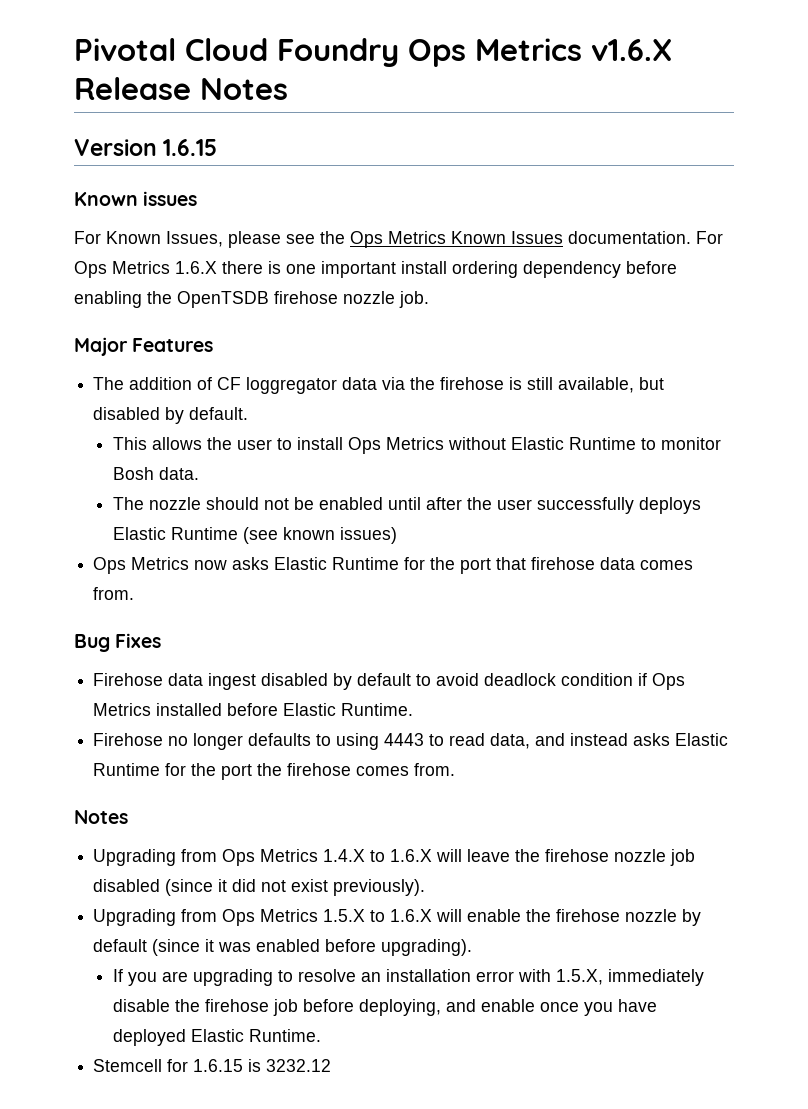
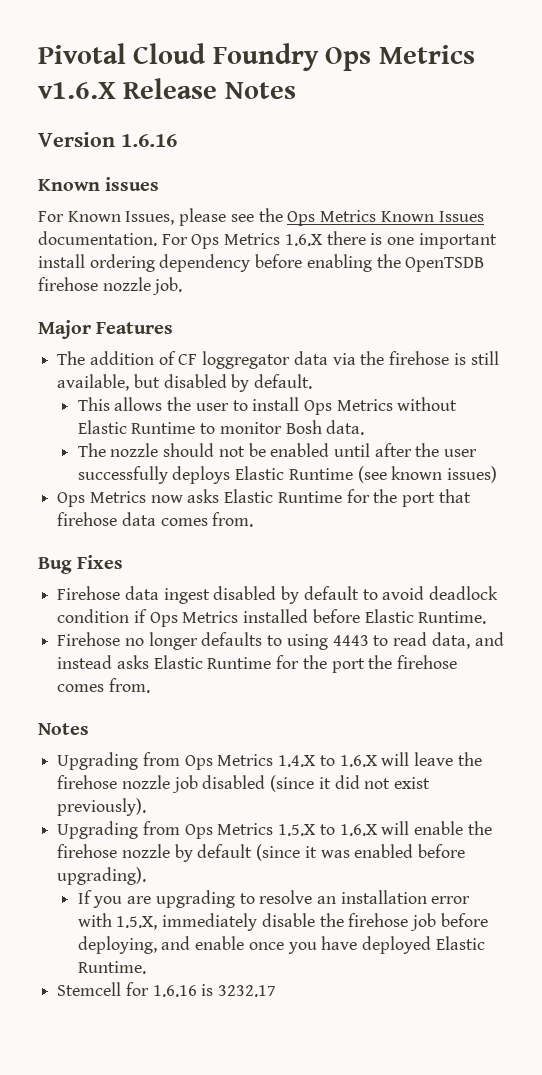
- Version 1.6.15
+ Version 1.6.16
- Stemcell for 1.6.15 is 3232.12
+ Stemcell for 1.6.16 is 3232.17

